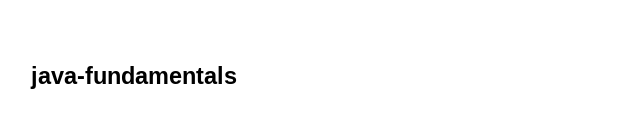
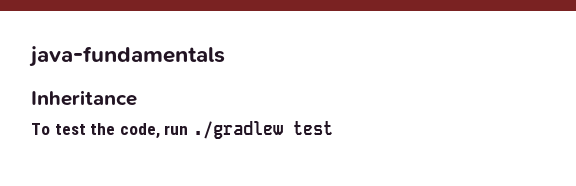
+ Inheritance
+ To test the code, run ./gradlew test

